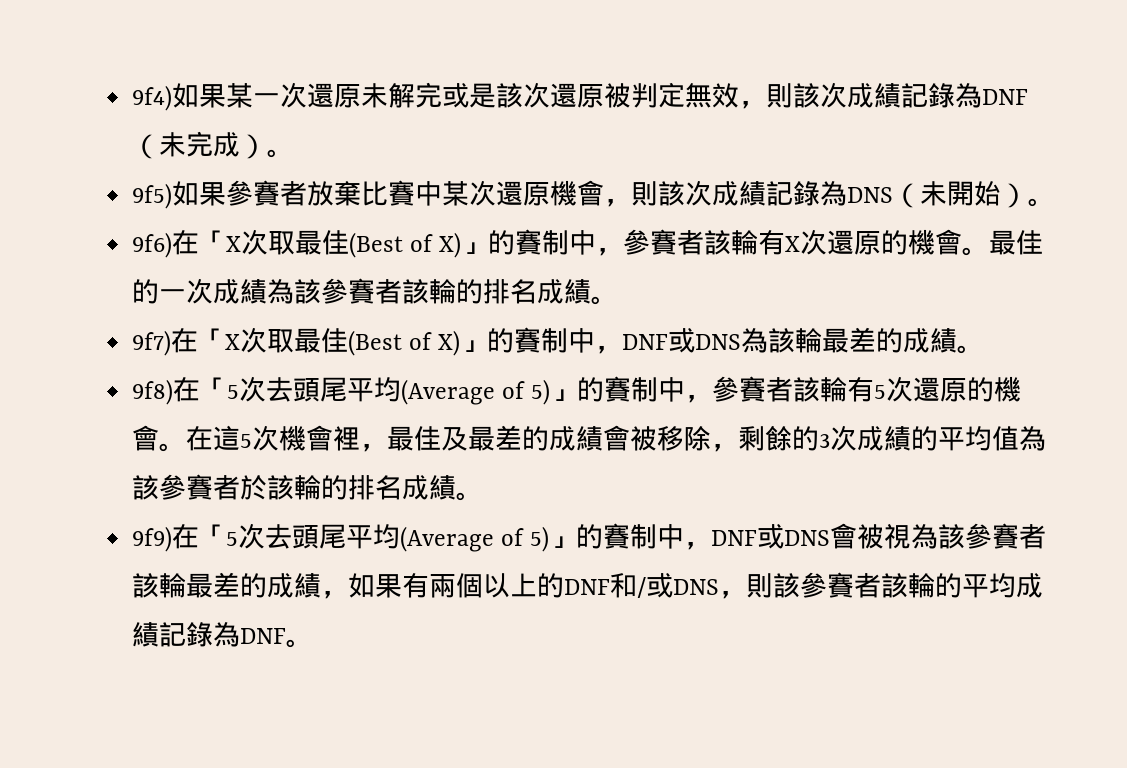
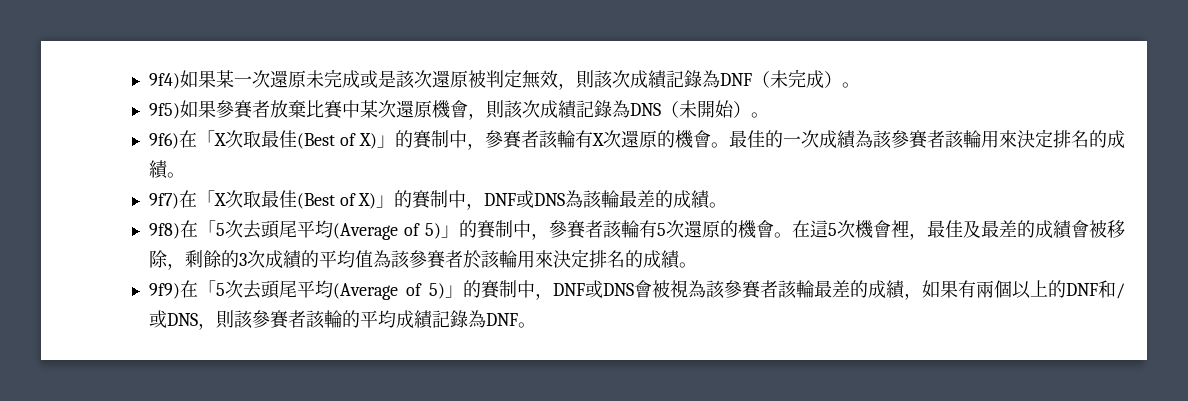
- 9f4)如果某一次還原未解完或是該次還原被判定無效，則該次成績記錄為DNF（未完成）。
+ 9f4)如果某一次還原未完成或是該次還原被判定無效，則該次成績記錄為DNF（未完成）。
- 最佳的一次成績為該參賽者該輪的排名成績。
+ 最佳的一次成績為該參賽者該輪用來決定排名的成績。
- 在這5次機會裡，最佳及最差的成績會被移除，剩餘的3次成績的平均值為該參賽者於該輪的排名成績。
+ 在這5次機會裡，最佳及最差的成績會被移除，剩餘的3次成績的平均值為該參賽者於該輪用來決定排名的成績。

